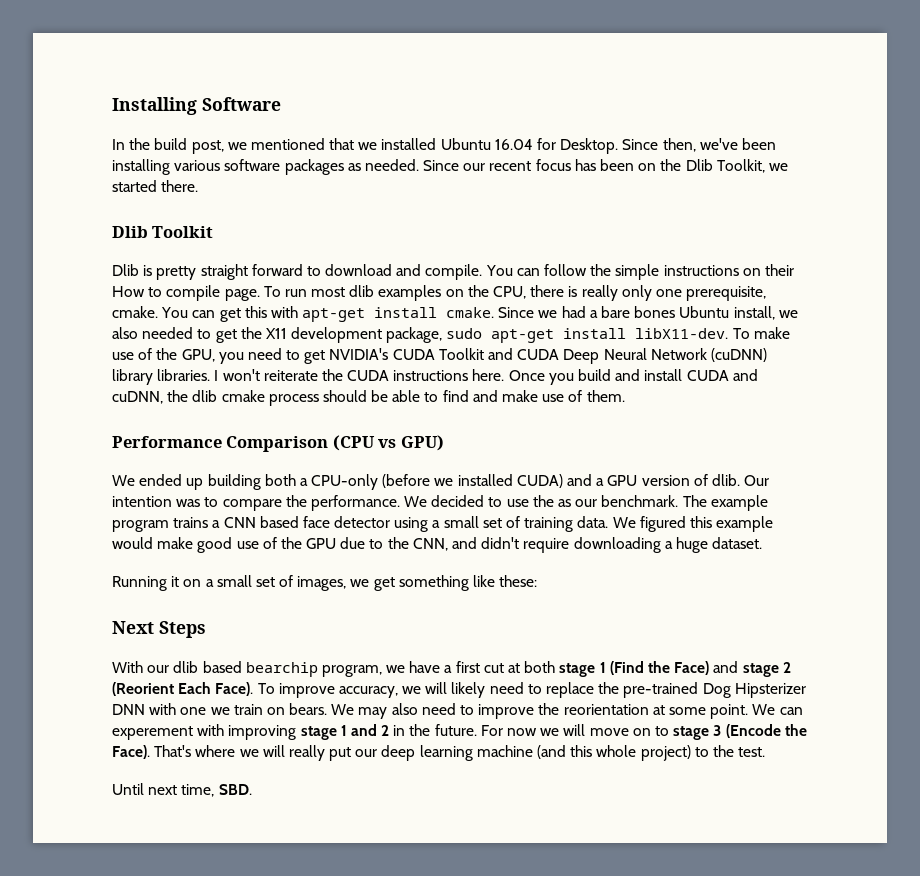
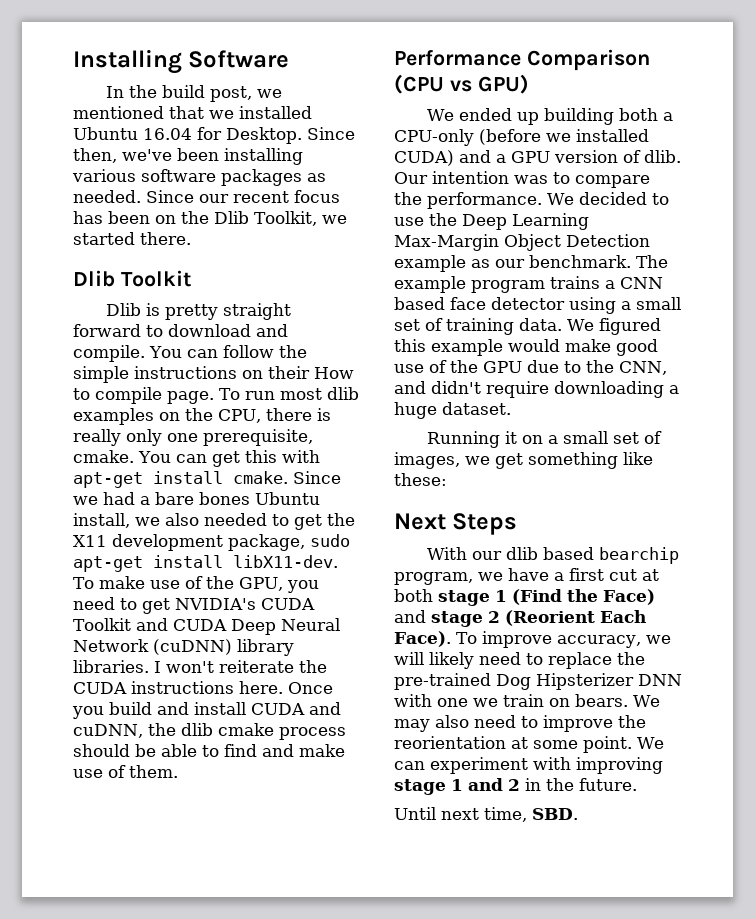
- We decided to use the as our benchmark.
+ We decided to use the Deep Learning Max-Margin Object Detection example as our benchmark.
- We can experement with improving stage 1 and 2 in the future. For now we will move on to stage 3 (Encode the Face). That's where we will really put our deep learning machine (and this whole project) to the test.
+ We can experiment with improving stage 1 and 2 in the future.

